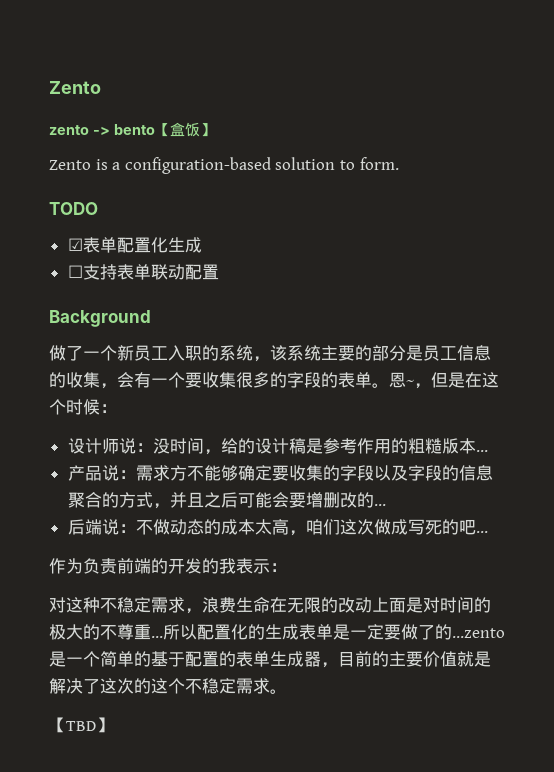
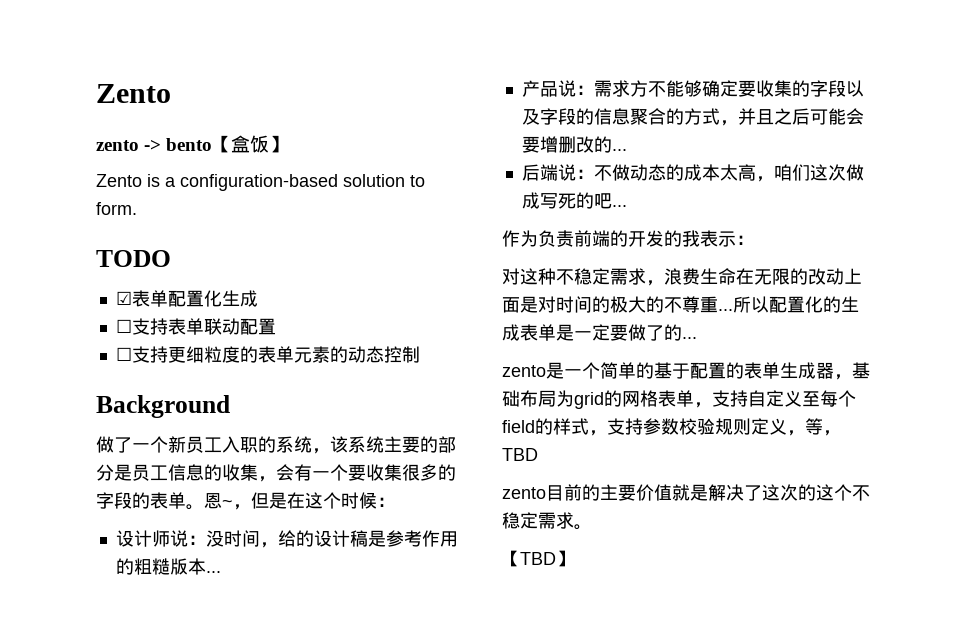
+ ☐支持更细粒度的表单元素的动态控制
- 所以配置化的生成表单是一定要做了的...zento是一个简单的基于配置的表单生成器，目前的主要价值就是解决了这次的这个不稳定需求。
+ 所以配置化的生成表单是一定要做了的...
+ zento是一个简单的基于配置的表单生成器，基础布局为grid的网格表单，支持自定义至每个field的样式，支持参数校验规则定义，等，TBD
+ zento目前的主要价值就是解决了这次的这个不稳定需求。

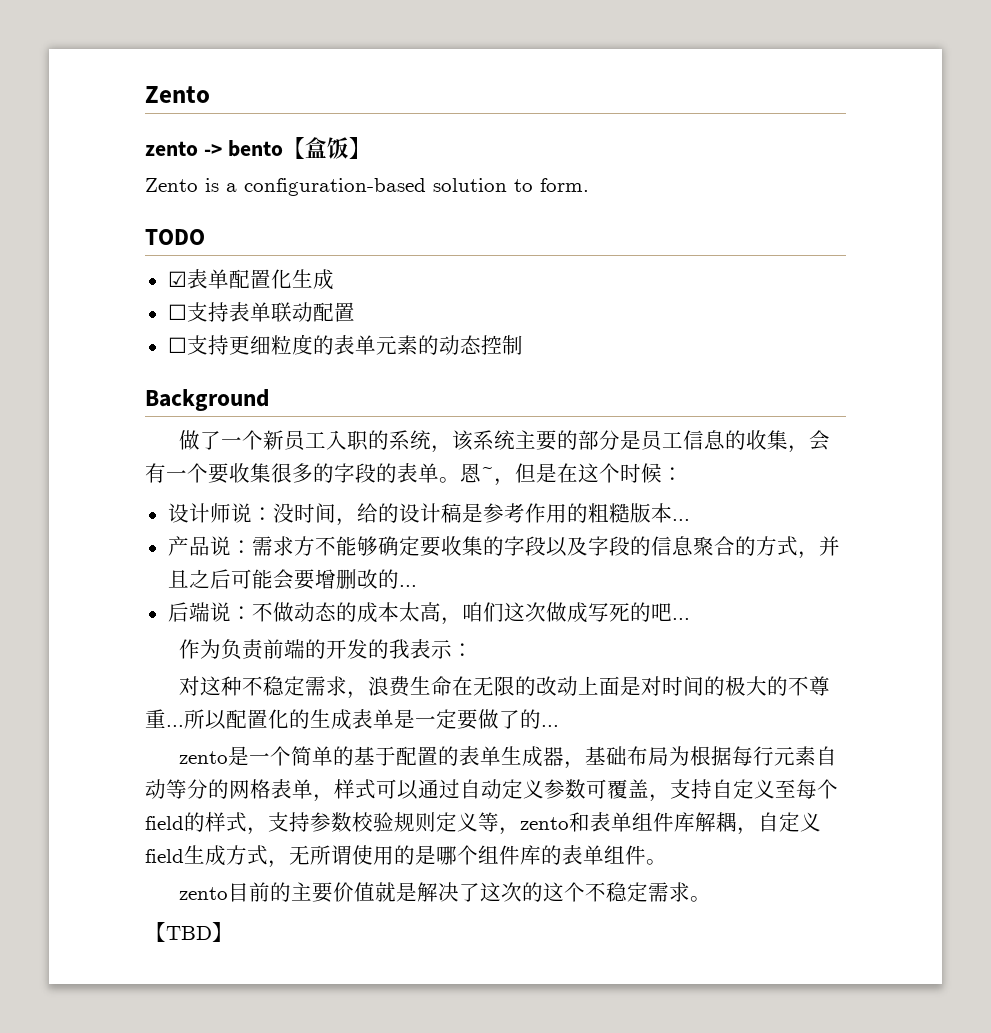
- zento是一个简单的基于配置的表单生成器，基础布局为grid的网格表单，支持自定义至每个field的样式，支持参数校验规则定义，等，TBD
+ zento是一个简单的基于配置的表单生成器，基础布局为根据每行元素自动等分的网格表单，样式可以通过自动定义参数可覆盖，支持自定义至每个field的样式，支持参数校验规则定义等，zento和表单组件库解耦，自定义field生成方式，无所谓使用的是哪个组件库的表单组件。

